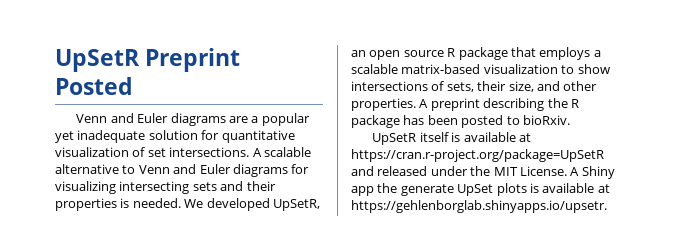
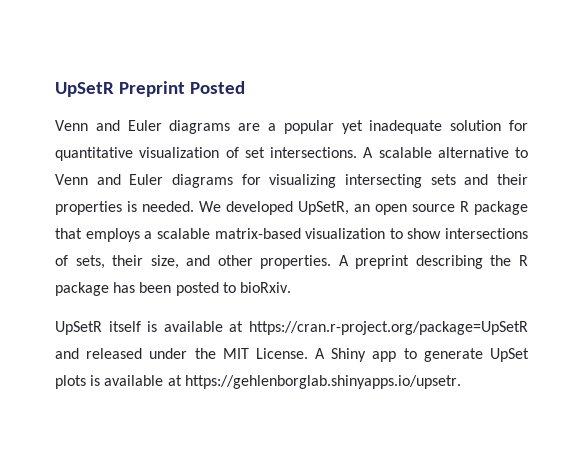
- A Shiny app the generate UpSet plots is available at https://gehlenborglab.shinyapps.io/upsetr.
+ A Shiny app to generate UpSet plots is available at https://gehlenborglab.shinyapps.io/upsetr.

